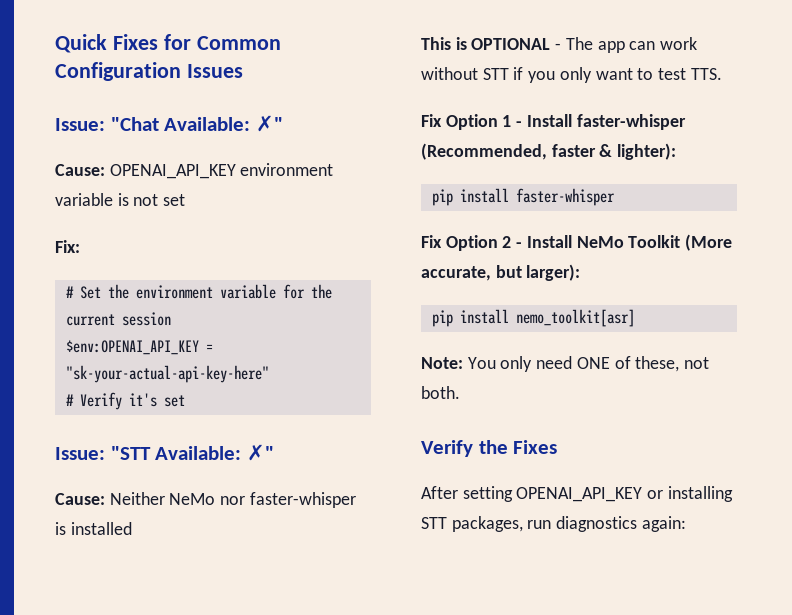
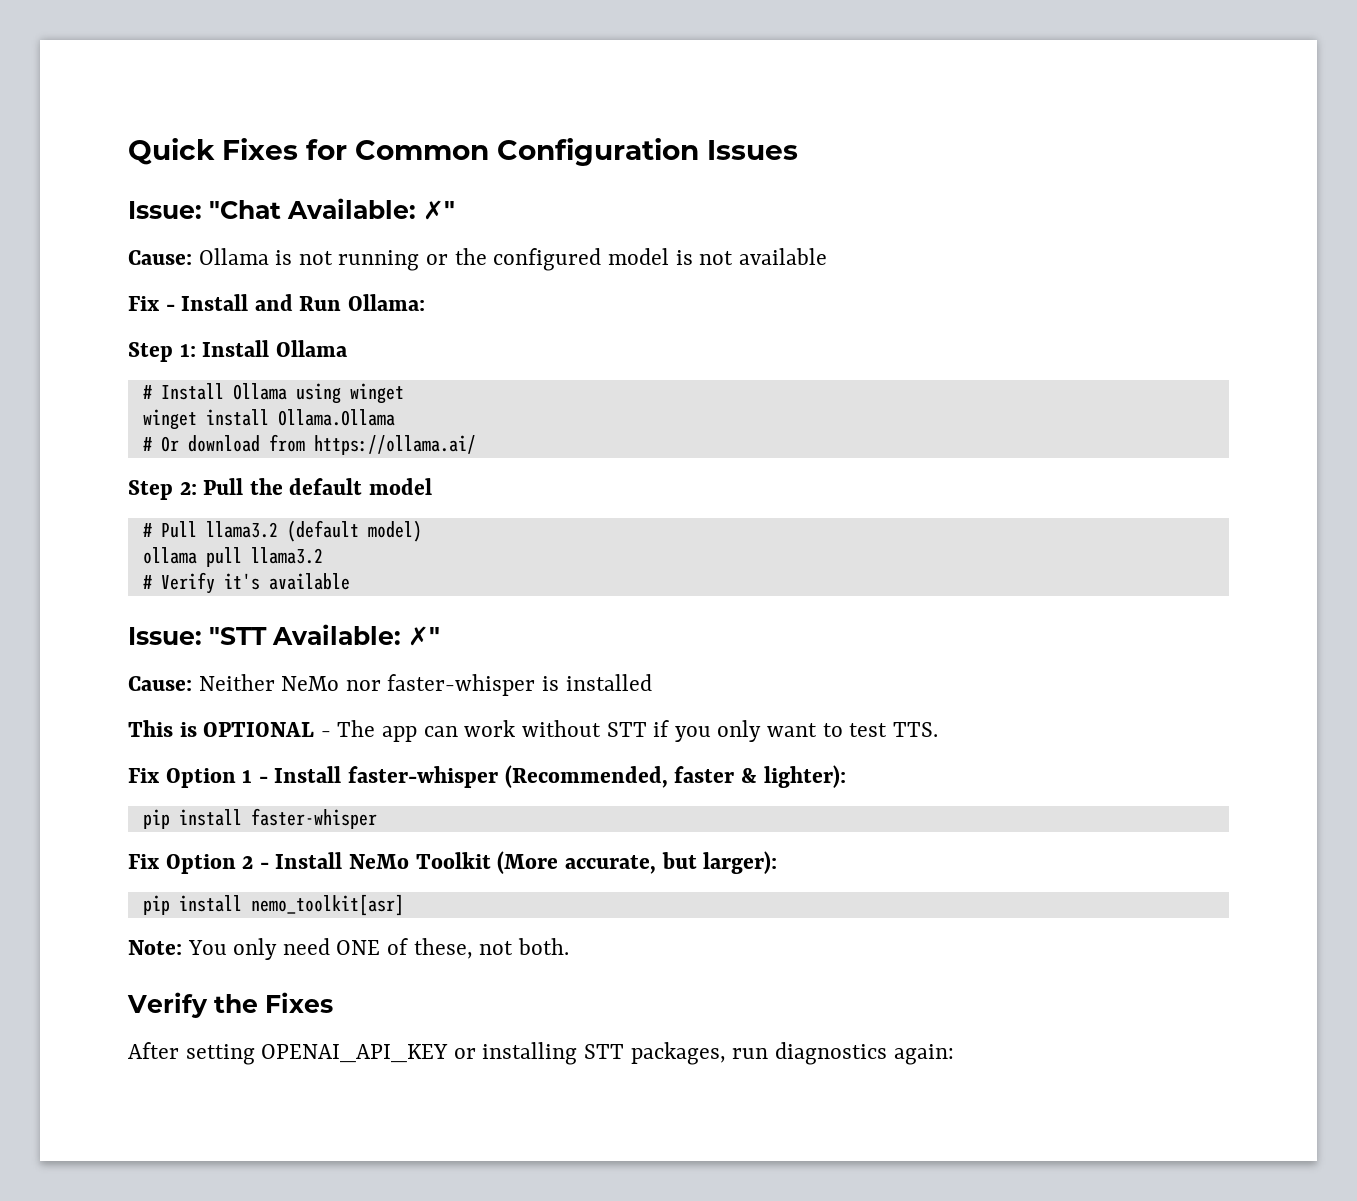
- Cause: OPENAI_API_KEY environment variable is not set
- Fix:
- # Set the environment variable for the current session
- $env:OPENAI_API_KEY = "sk-your-actual-api-key-here"
+ Cause: Ollama is not running or the configured model is not available
+ Fix - Install and Run Ollama:
+ Step 1: Install Ollama
+ # Install Ollama using winget
+ winget install Ollama.Ollama
+ # Or download from https://ollama.ai/
+ Step 2: Pull the default model
+ # Pull llama3.2 (default model)
+ ollama pull llama3.2
- # Verify it's set
+ # Verify it's available

